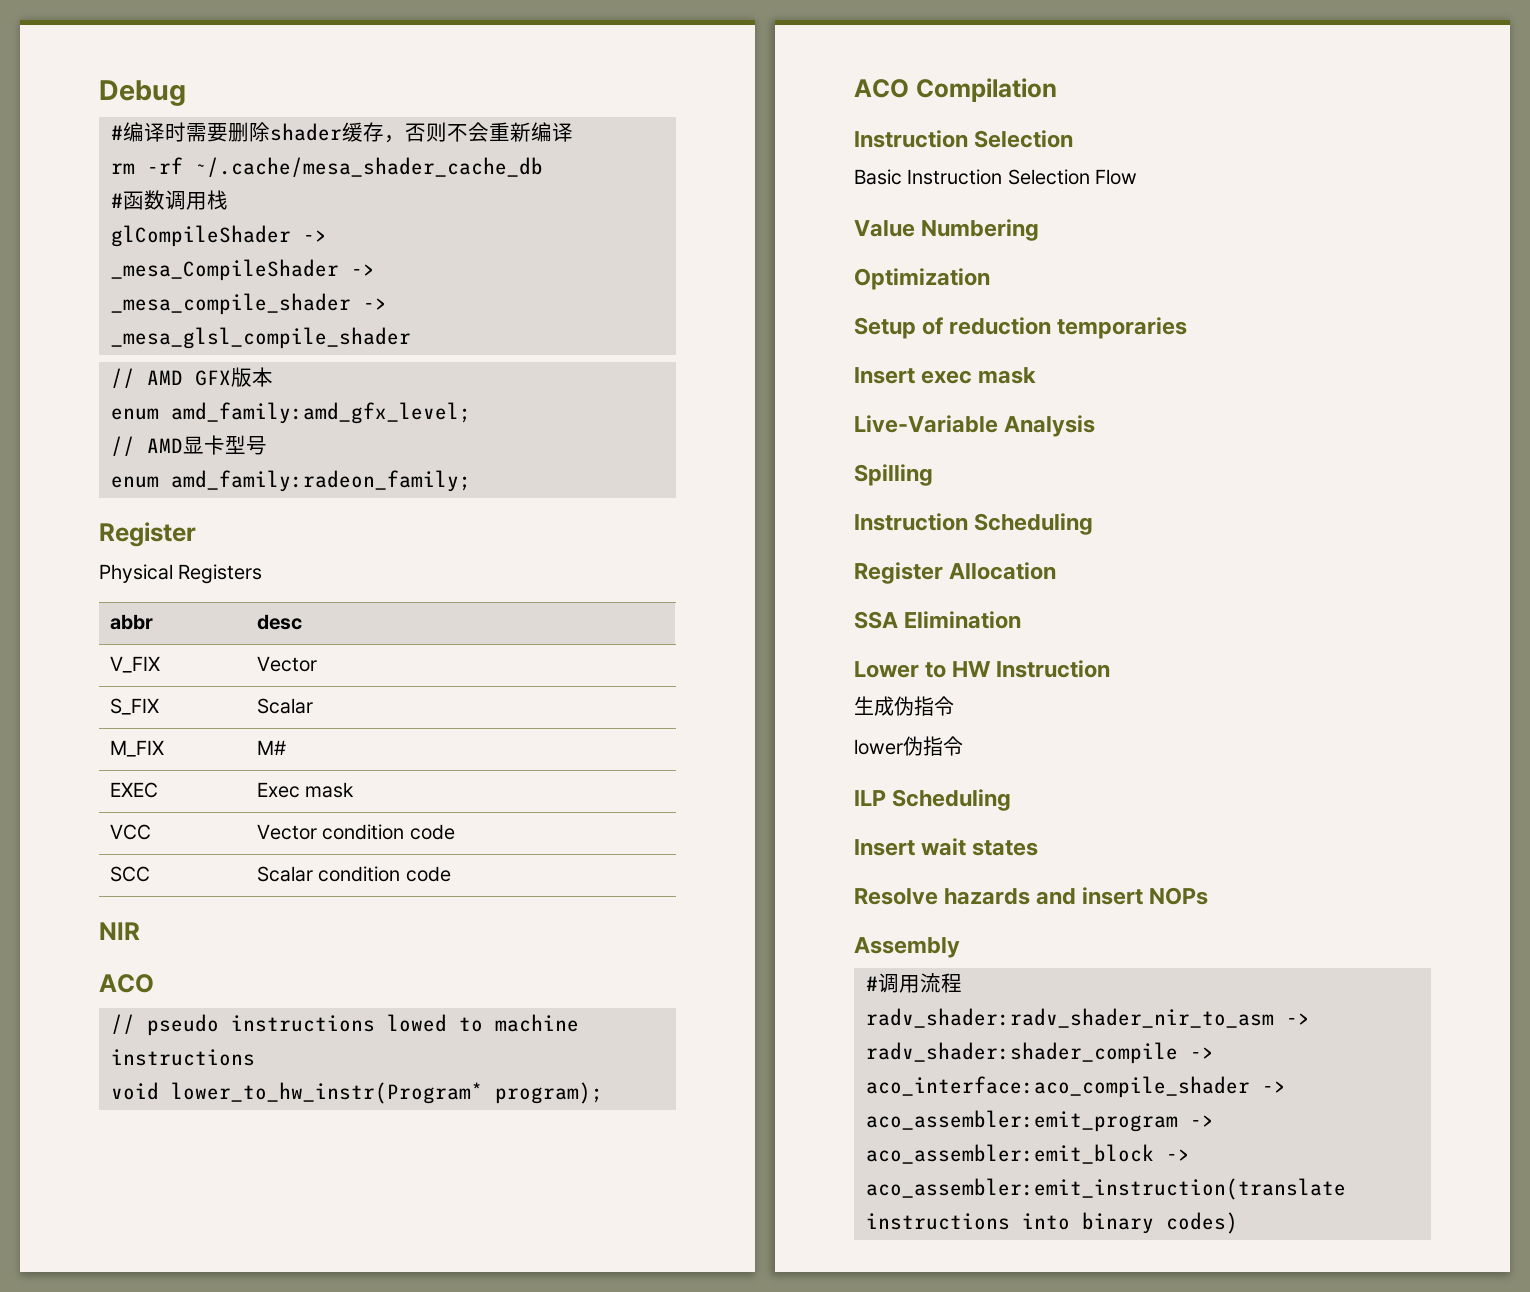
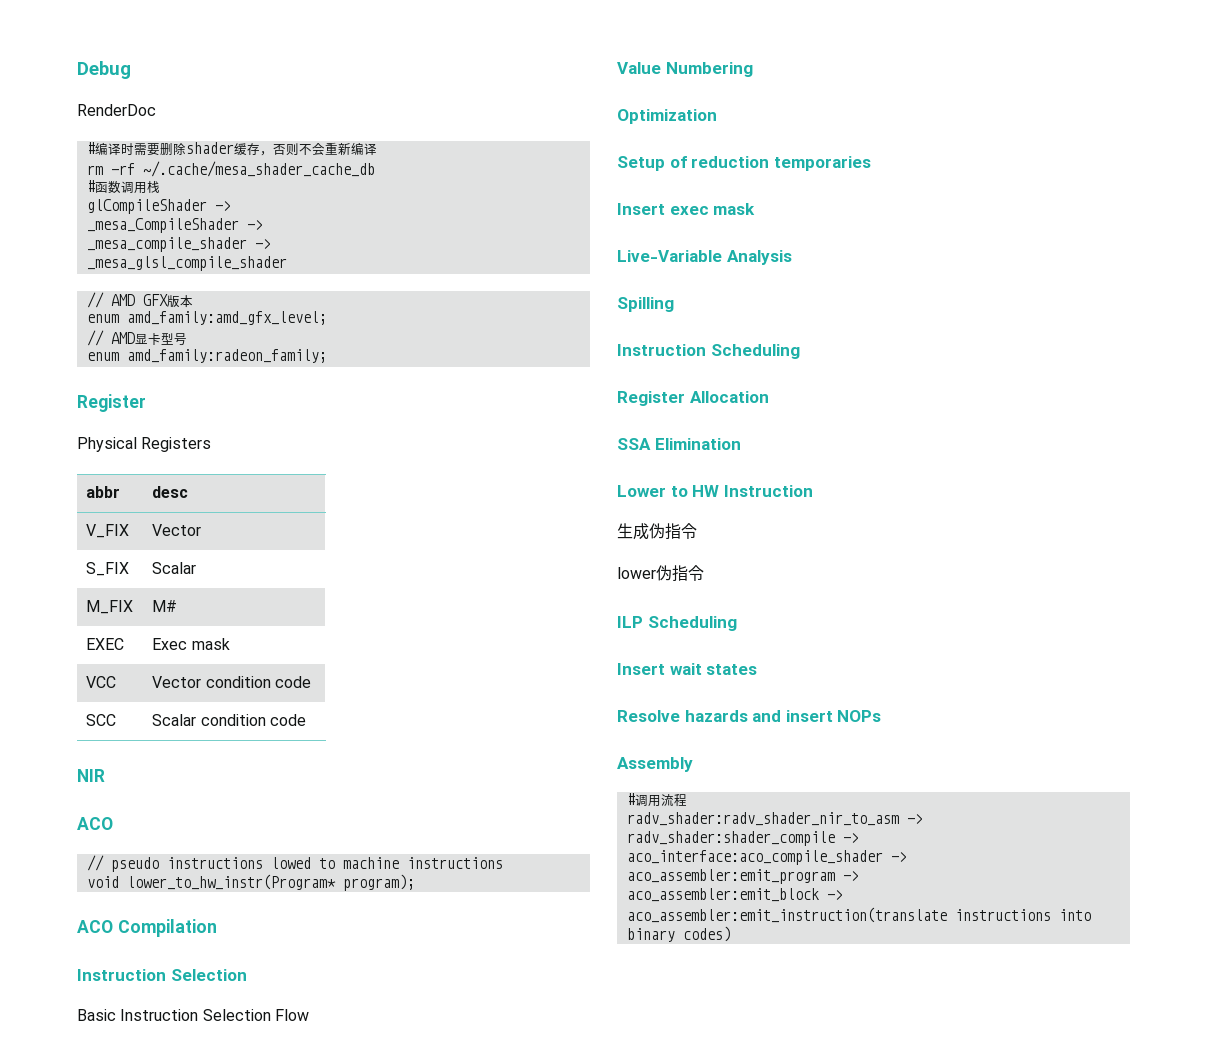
+ RenderDoc

